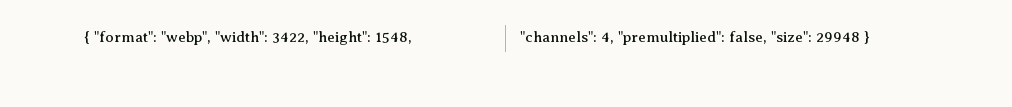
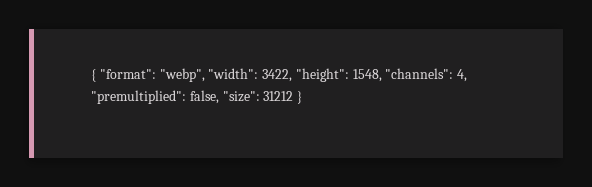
- { "format": "webp", "width": 3422, "height": 1548, "channels": 4, "premultiplied": false, "size": 29948 }
+ { "format": "webp", "width": 3422, "height": 1548, "channels": 4, "premultiplied": false, "size": 31212 }

